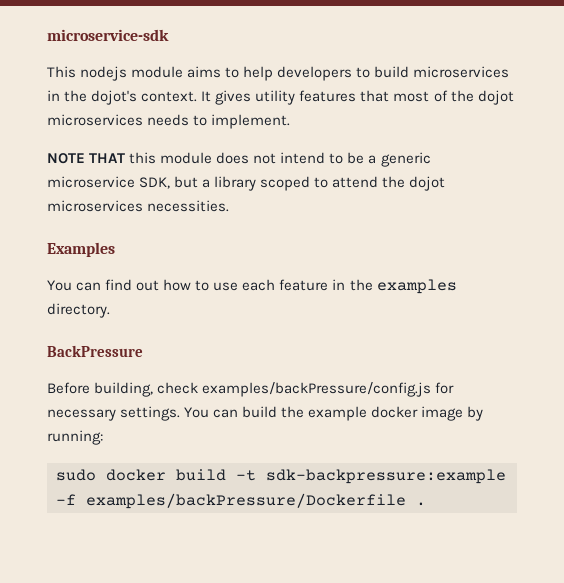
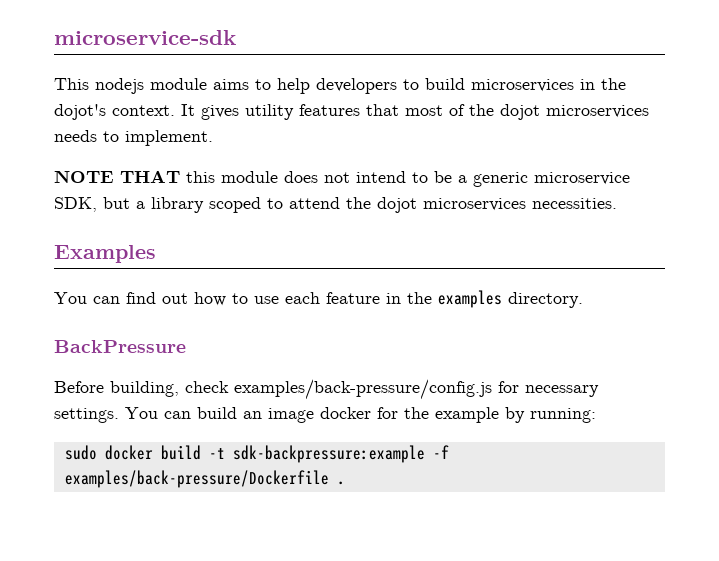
- Before building, check examples/backPressure/config.js for necessary settings.
+ Before building, check examples/back-pressure/config.js for necessary settings.
- You can build the example docker image by running:
+ You can build an image docker for the example by running:
- sudo docker build -t sdk-backpressure:example -f examples/backPressure/Dockerfile .
+ sudo docker build -t sdk-backpressure:example -f examples/back-pressure/Dockerfile .

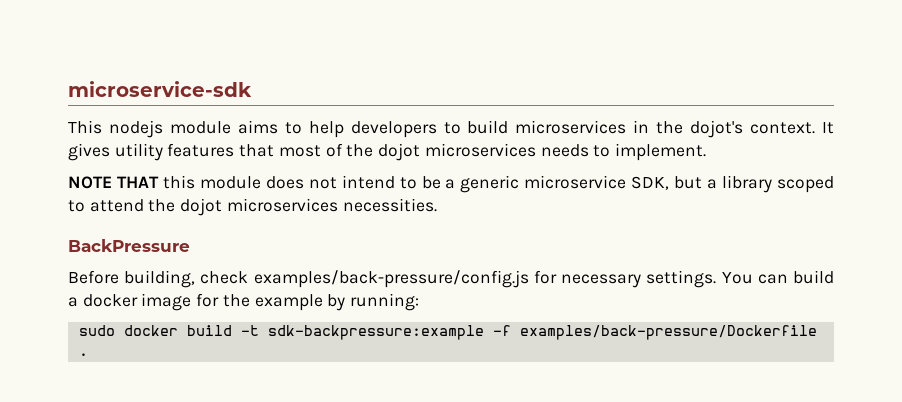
- Examples
- You can find out how to use each feature in the examples directory.
- You can build an image docker for the example by running:
+ You can build a docker image for the example by running:

